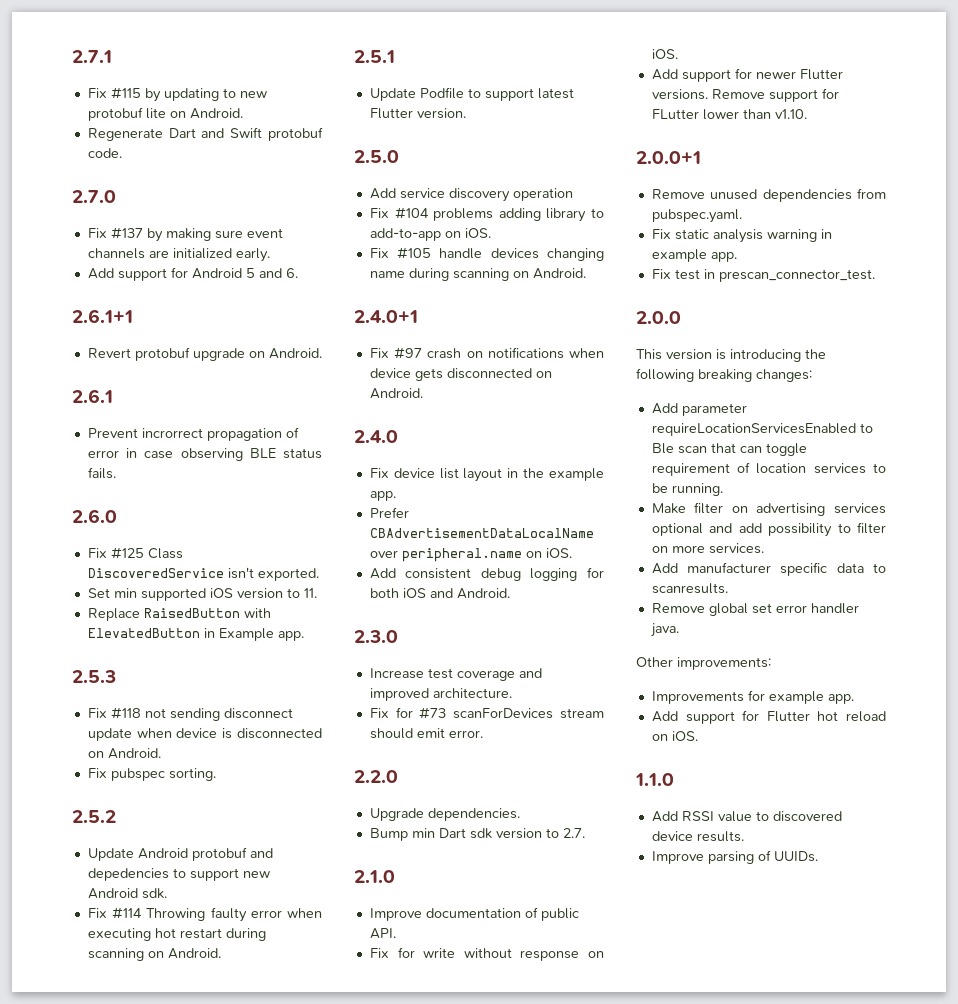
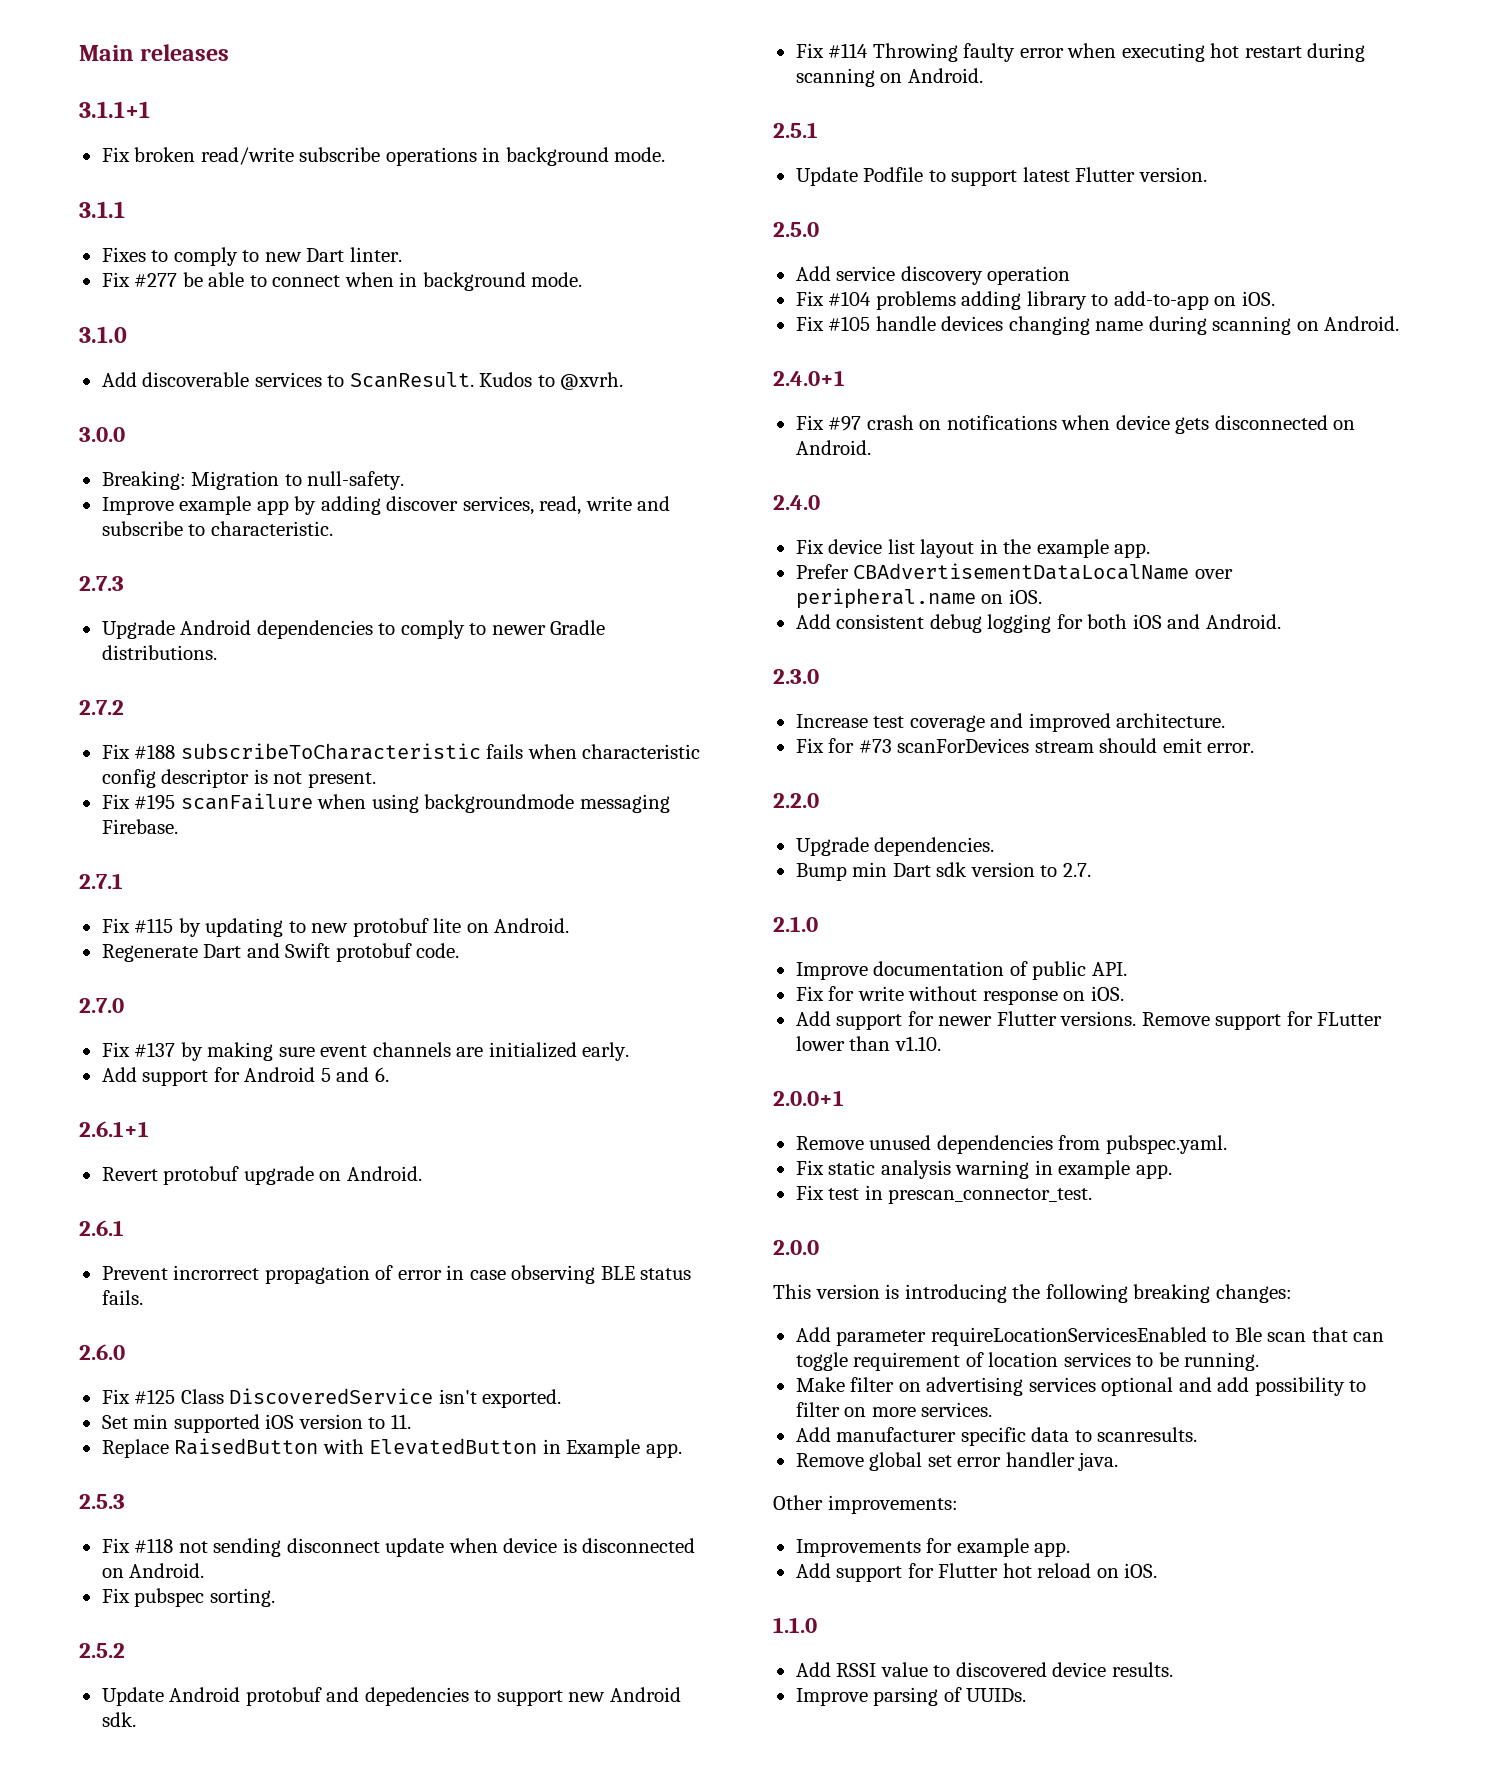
+ Main releases
+ 3.1.1+1
+ Fix broken read/write subscribe operations in background mode.
+ 3.1.1
+ Fixes to comply to new Dart linter.
+ Fix #277 be able to connect when in background mode.
+ 3.1.0
+ Add discoverable services to ScanResult. Kudos to @xvrh.
+ 3.0.0
+ Breaking: Migration to null-safety.
+ Improve example app by adding discover services, read, write and subscribe to characteristic.
+ 2.7.3
+ Upgrade Android dependencies to comply to newer Gradle distributions.
+ 2.7.2
+ Fix #188 subscribeToCharacteristic fails when characteristic config descriptor is not present.
+ Fix #195 scanFailure when using backgroundmode messaging Firebase.

